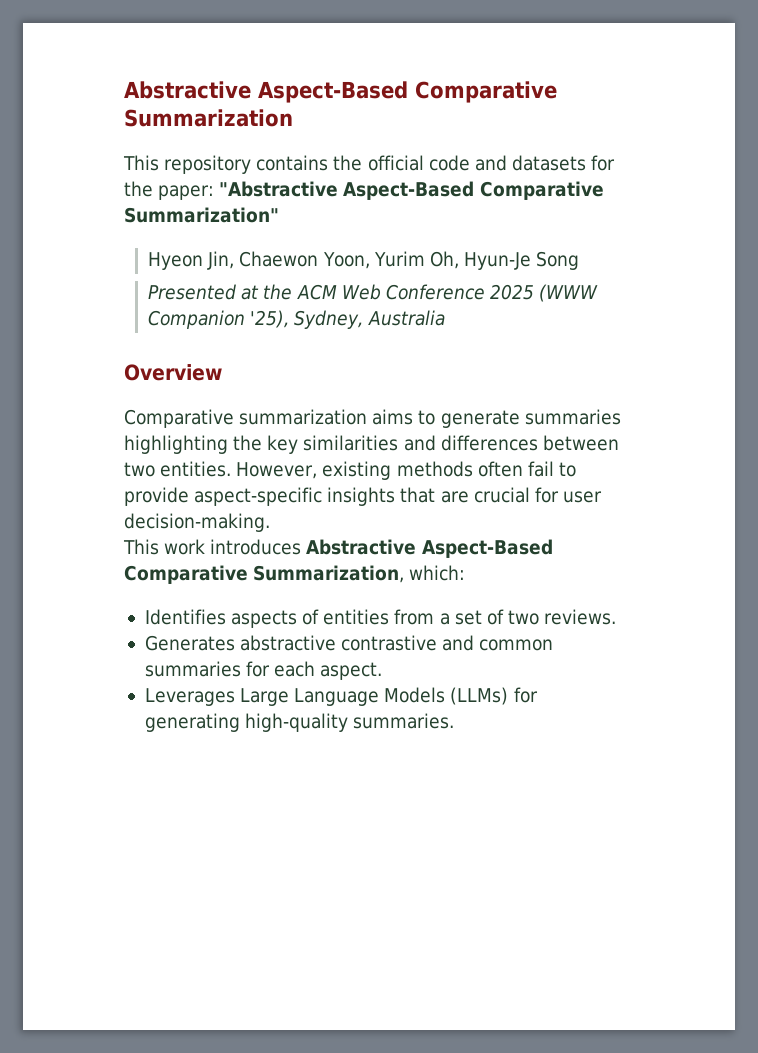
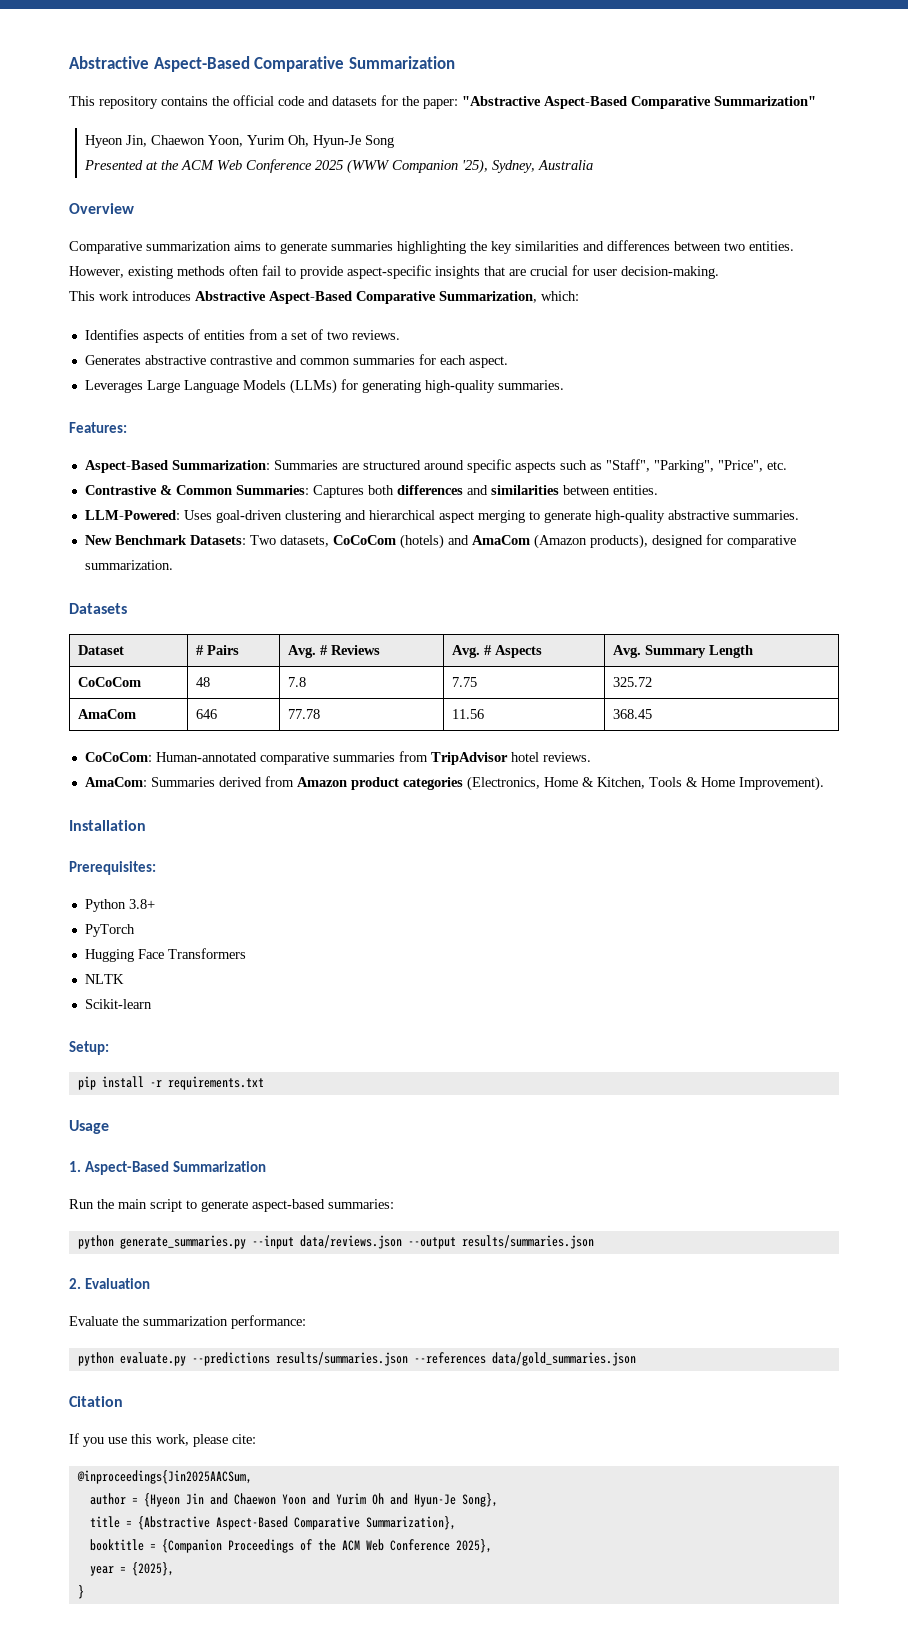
+ Features:
+ Aspect-Based Summarization: Summaries are structured around specific aspects such as "Staff", "Parking", "Price", etc.
+ Contrastive & Common Summaries: Captures both differences and similarities between entities.
+ LLM-Powered: Uses goal-driven clustering and hierarchical aspect merging to generate high-quality abstractive summaries.
+ New Benchmark Datasets: Two datasets, CoCoCom (hotels) and AmaCom (Amazon products), designed for comparative summarization.
+ Datasets
+ Dataset | # Pairs | Avg. # Reviews | Avg. # Aspects | Avg. Summary Length
+ CoCoCom | 48 | 7.8 | 7.75 | 325.72
+ AmaCom | 646 | 77.78 | 11.56 | 368.45
+ CoCoCom: Human-annotated comparative summaries from TripAdvisor hotel reviews.
+ AmaCom: Summaries derived from Amazon product categories (Electronics, Home & Kitchen, Tools & Home Improvement).
+ Installation
+ Prerequisites:
+ Python 3.8+
+ PyTorch
+ Hugging Face Transformers
+ NLTK
+ Scikit-learn
+ Setup:
+ pip install -r requirements.txt
+ Usage
+ 1. Aspect-Based Summarization
+ Run the main script to generate aspect-based summaries:
+ python generate_summaries.py --input data/reviews.json --output results/summaries.json
+ 2. Evaluation
+ Evaluate the summarization performance:
+ python evaluate.py --predictions results/summaries.json --references data/gold_summaries.json
+ Citation
+ If you use this work, please cite:
+ @inproceedings{Jin2025AACSum,
+ author = {Hyeon Jin and Chaewon Yoon and Yurim Oh and Hyun-Je Song},
+ title = {Abstractive Aspect-Based Comparative Summarization},
+ booktitle = {Companion Proceedings of the ACM Web Conference 2025},
+ year = {2025},
+ }

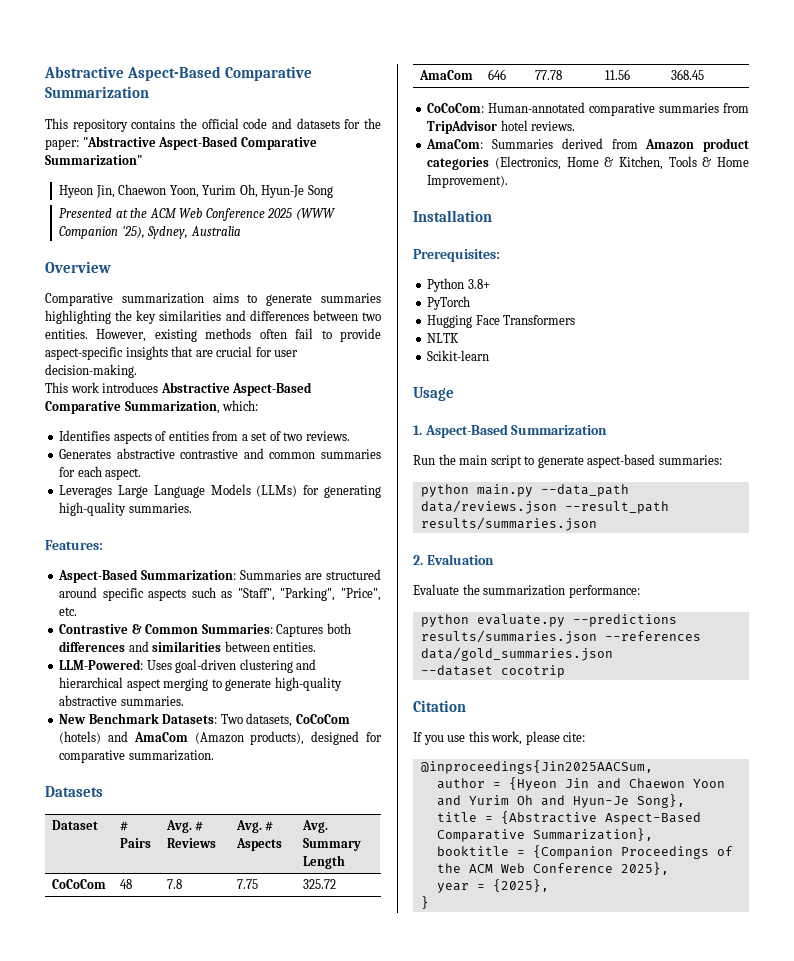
- Setup:
- pip install -r requirements.txt
- python generate_summaries.py --input data/reviews.json --output results/summaries.json
+ python main.py --data_path data/reviews.json --result_path results/summaries.json
+ --dataset cocotrip

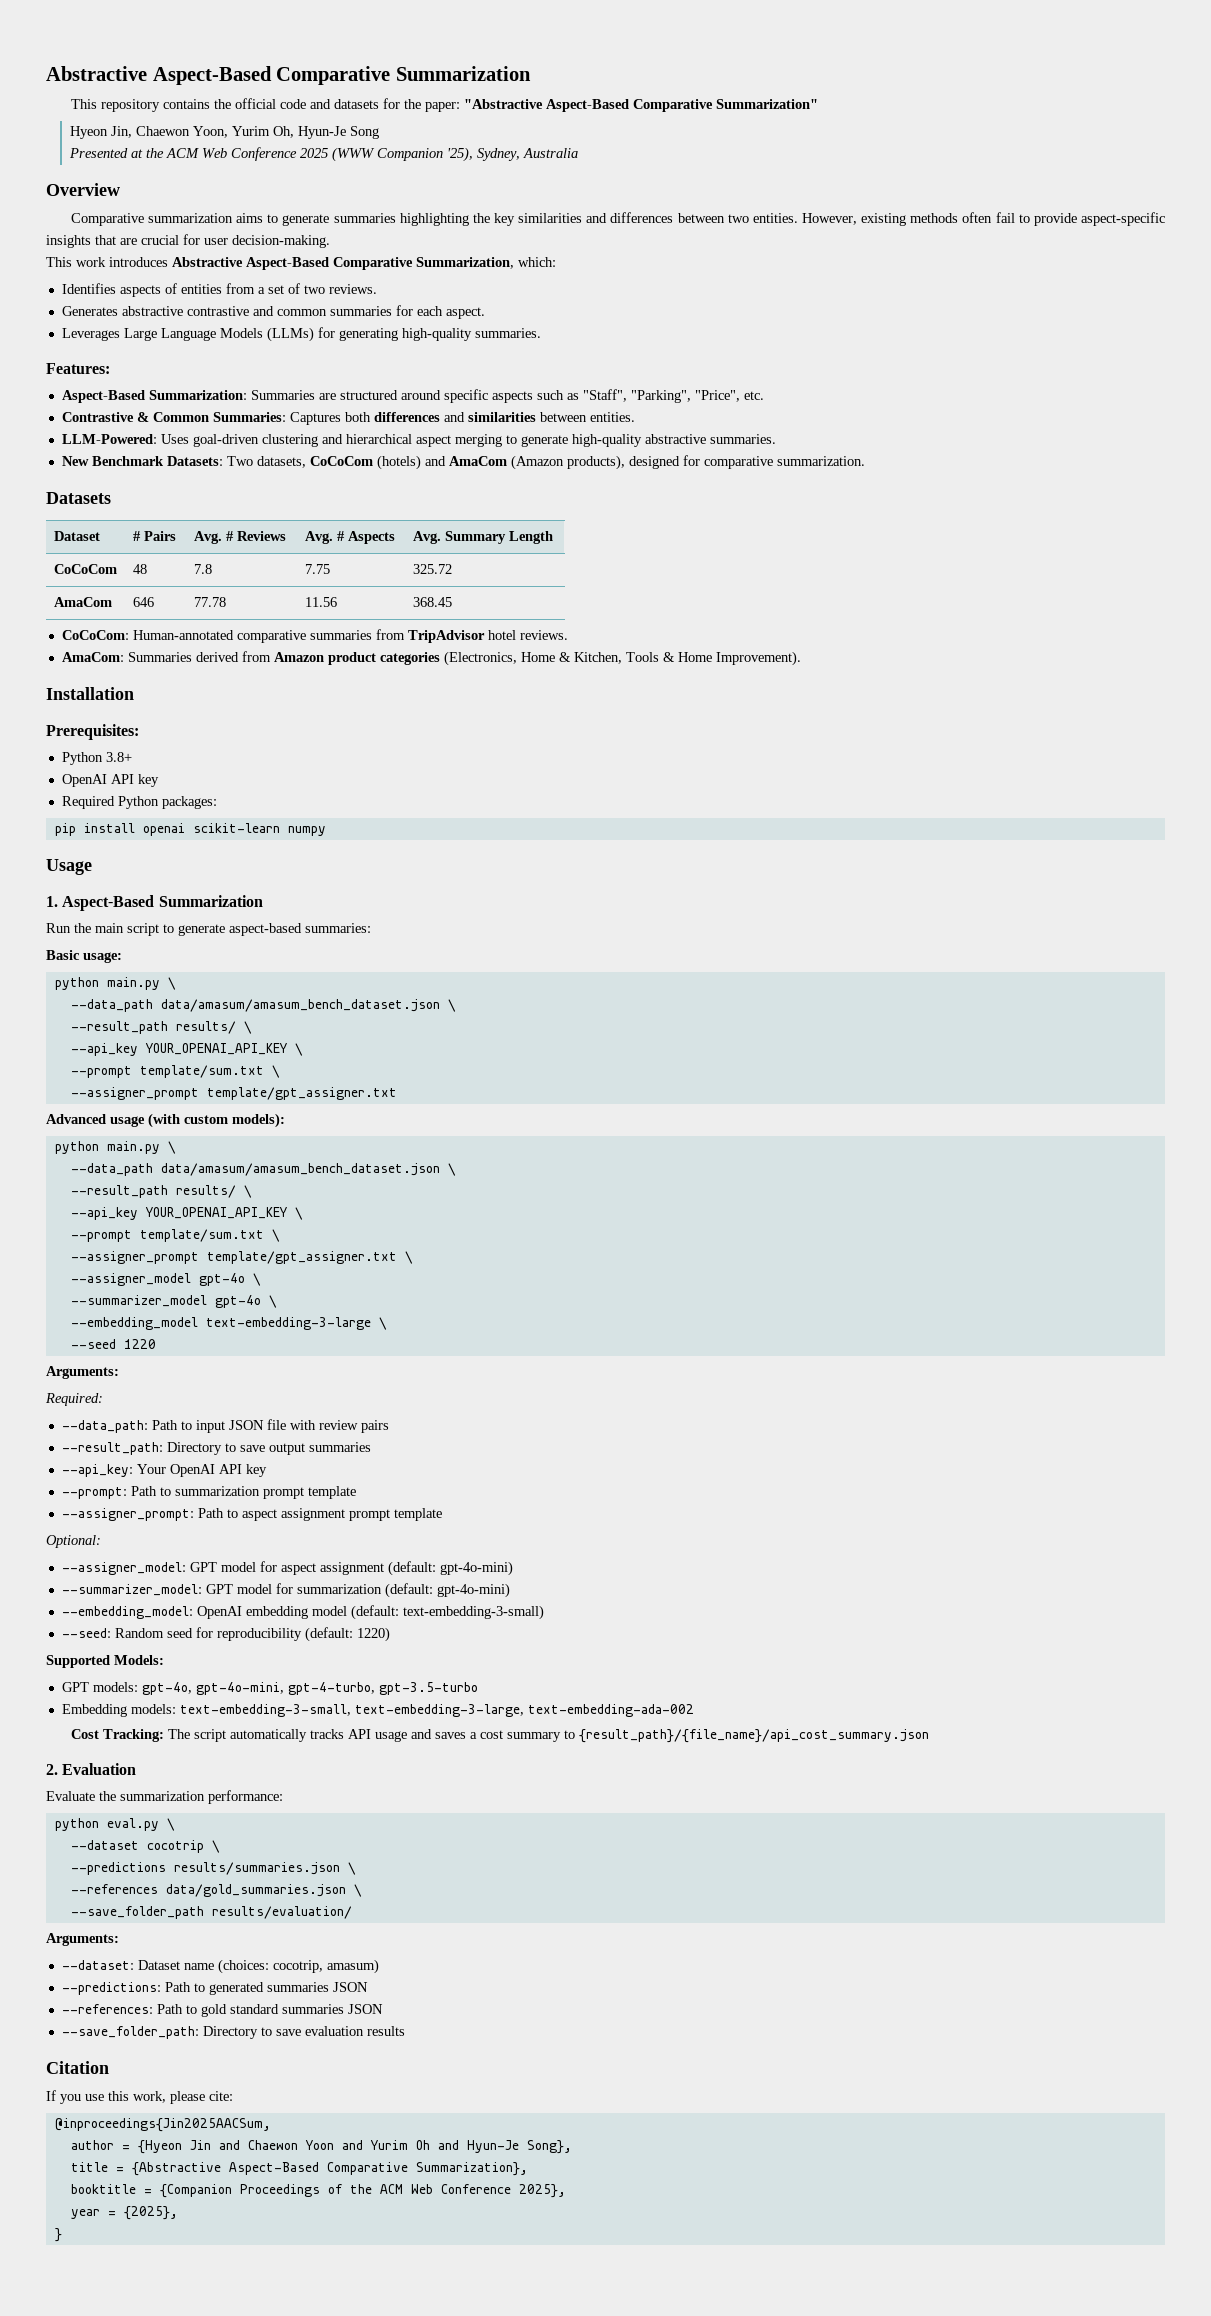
  Python 3.8+
- PyTorch
- Hugging Face Transformers
- NLTK
- Scikit-learn
+ OpenAI API key
+ Required Python packages:
+ pip install openai scikit-learn numpy
- python main.py --data_path data/reviews.json --result_path results/summaries.json
+ Basic usage:
+ python main.py \
+ --data_path data/amasum/amasum_bench_dataset.json \
+ --result_path results/ \
+ --api_key YOUR_OPENAI_API_KEY \
+ --prompt template/sum.txt \
+ --assigner_prompt template/gpt_assigner.txt
+ Advanced usage (with custom models):
+ python main.py \
+ --data_path data/amasum/amasum_bench_dataset.json \
+ --result_path results/ \
+ --api_key YOUR_OPENAI_API_KEY \
+ --prompt template/sum.txt \
+ --assigner_prompt template/gpt_assigner.txt \
+ --assigner_model gpt-4o \
+ --summarizer_model gpt-4o \
+ --embedding_model text-embedding-3-large \
+ --seed 1220
+ Arguments:
+ Required:
+ --data_path: Path to input JSON file with review pairs
+ --result_path: Directory to save output summaries
+ --api_key: Your OpenAI API key
+ --prompt: Path to summarization prompt template
+ --assigner_prompt: Path to aspect assignment prompt template
+ Optional:
+ --assigner_model: GPT model for aspect assignment (default: gpt-4o-mini)
+ --summarizer_model: GPT model for summarization (default: gpt-4o-mini)
+ --embedding_model: OpenAI embedding model (default: text-embedding-3-small)
+ --seed: Random seed for reproducibility (default: 1220)
+ Supported Models:
+ GPT models: gpt-4o, gpt-4o-mini, gpt-4-turbo, gpt-3.5-turbo
+ Embedding models: text-embedding-3-small, text-embedding-3-large, text-embedding-ada-002
+ Cost Tracking: The script automatically tracks API usage and saves a cost summary to {result_path}/{file_name}/api_cost_summary.json
- python evaluate.py --predictions results/summaries.json --references data/gold_summaries.json
- --dataset cocotrip
+ python eval.py \
+ --dataset cocotrip \
+ --predictions results/summaries.json \
+ --references data/gold_summaries.json \
+ --save_folder_path results/evaluation/
+ Arguments:
+ --dataset: Dataset name (choices: cocotrip, amasum)
+ --predictions: Path to generated summaries JSON
+ --references: Path to gold standard summaries JSON
+ --save_folder_path: Directory to save evaluation results

